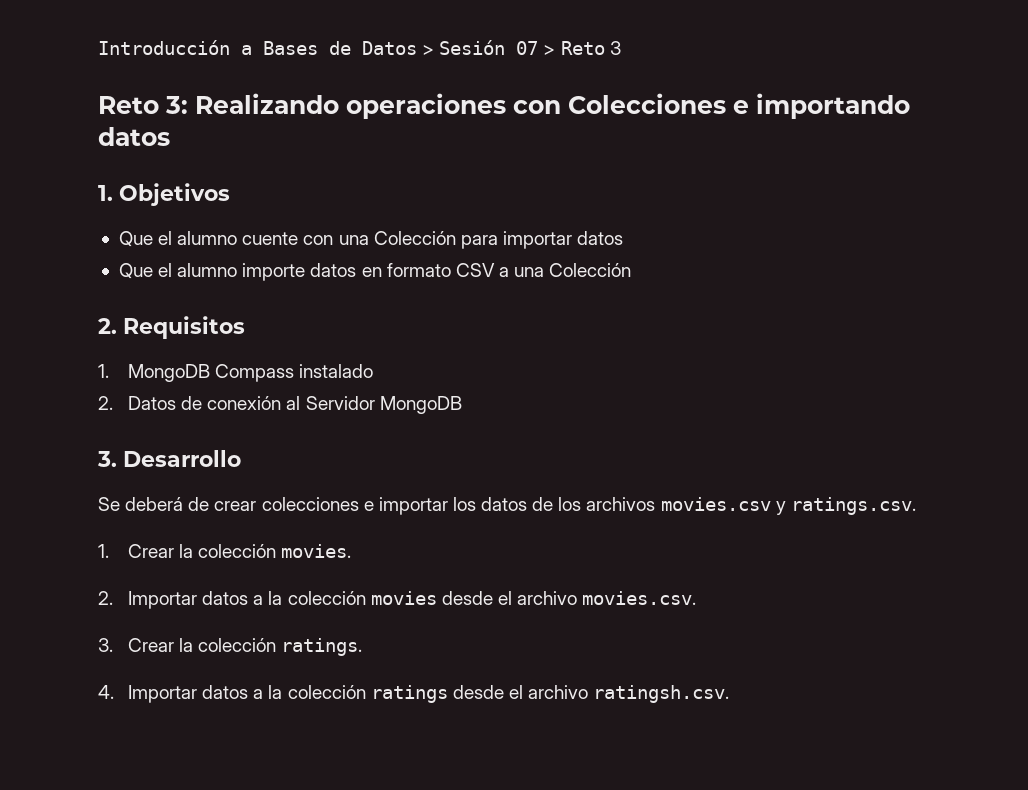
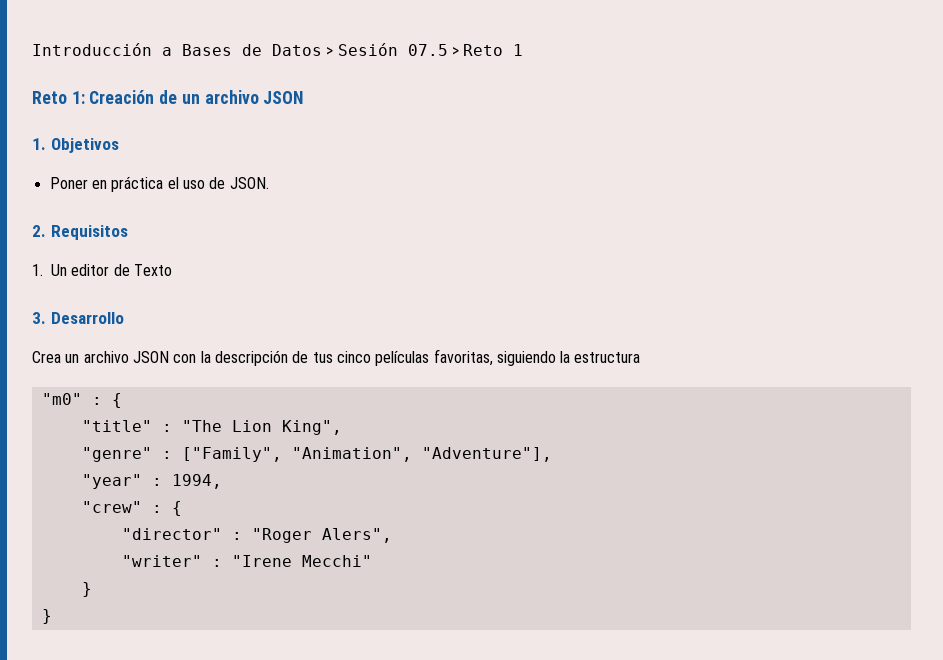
- Introducción a Bases de Datos > Sesión 07 > Reto 3
- Reto 3: Realizando operaciones con Colecciones e importando datos
+ Introducción a Bases de Datos > Sesión 07.5 > Reto 1
+ Reto 1: Creación de un archivo JSON
  1. Objetivos
- Que el alumno cuente con una Colección para importar datos
- Que el alumno importe datos en formato CSV a una Colección
+ Poner en práctica el uso de JSON.
  2. Requisitos
- 1. MongoDB Compass instalado
- 2. Datos de conexión al Servidor MongoDB
+ 1. Un editor de Texto
  3. Desarrollo
- Se deberá de crear colecciones e importar los datos de los archivos movies.csv y ratings.csv.
- 1. Crear la colección movies.
- 2. Importar datos a la colección movies desde el archivo movies.csv.
- 3. Crear la colección ratings.
- 4. Importar datos a la colección ratings desde el archivo ratingsh.csv.
+ Crea un archivo JSON con la descripción de tus cinco películas favoritas, siguiendo la estructura
+ "m0" : {
+ "title" : "The Lion King",
+ "genre" : ["Family", "Animation", "Adventure"],
+ "year" : 1994,
+ "crew" : {
+ "director" : "Roger Alers",
+ "writer" : "Irene Mecchi"
+ }
+ }

